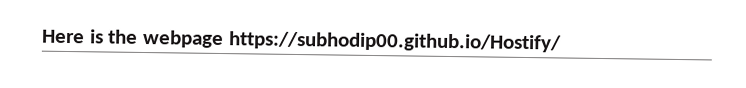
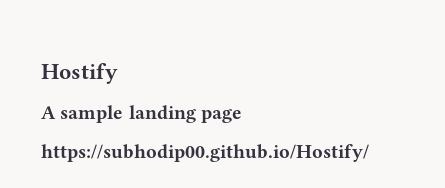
- Here is the webpage https://subhodip00.github.io/Hostify/
+ Hostify
+ A sample landing page
+ https://subhodip00.github.io/Hostify/

